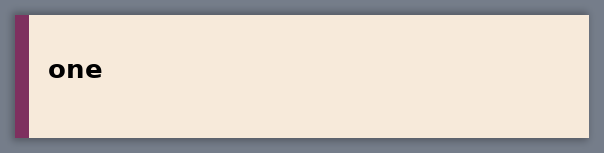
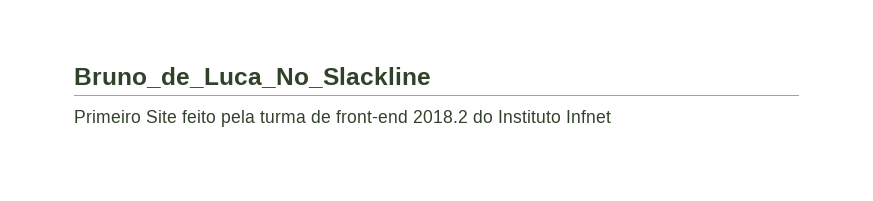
- one
+ Bruno_de_Luca_No_Slackline
+ Primeiro Site feito pela turma de front-end 2018.2 do Instituto Infnet

